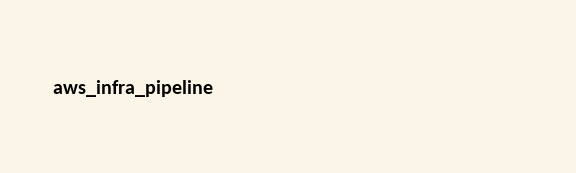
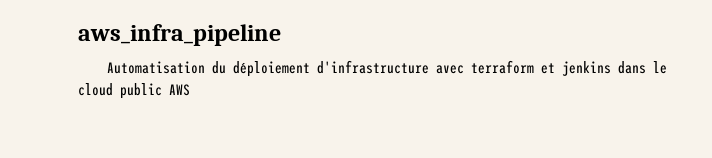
+ Automatisation du déploiement d'infrastructure avec terraform et jenkins dans le cloud public AWS

